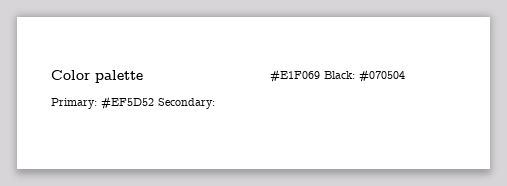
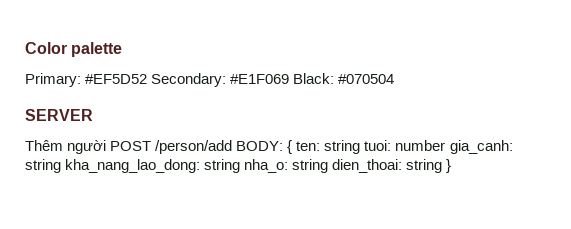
+ SERVER
+ Thêm người POST /person/add BODY: { ten: string tuoi: number gia_canh: string kha_nang_lao_dong: string nha_o: string dien_thoai: string }

